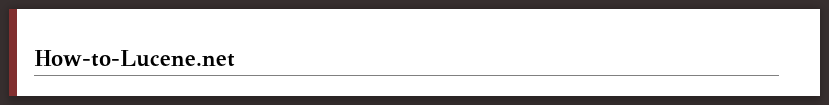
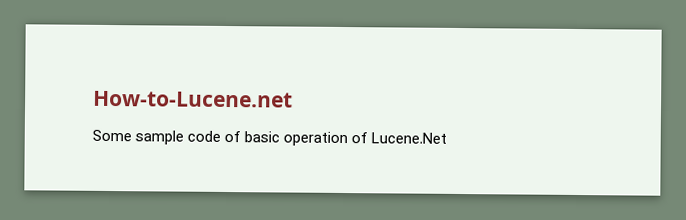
+ Some sample code of basic operation of Lucene.Net

